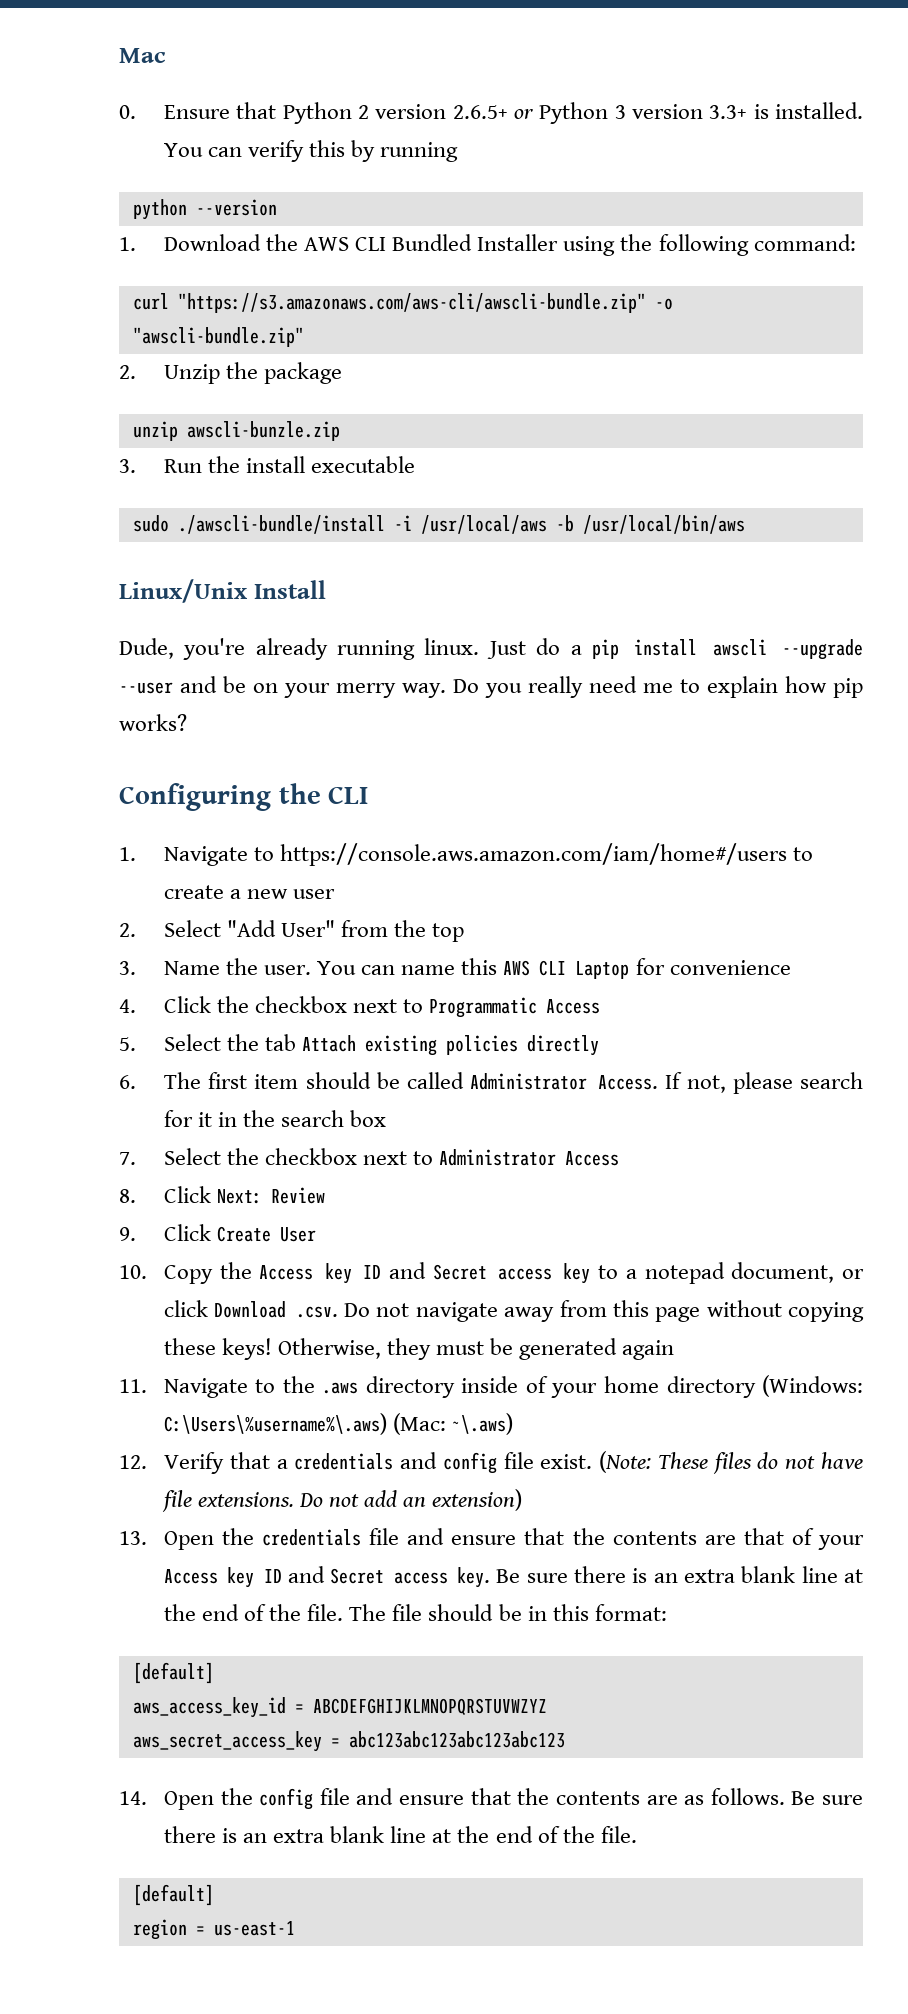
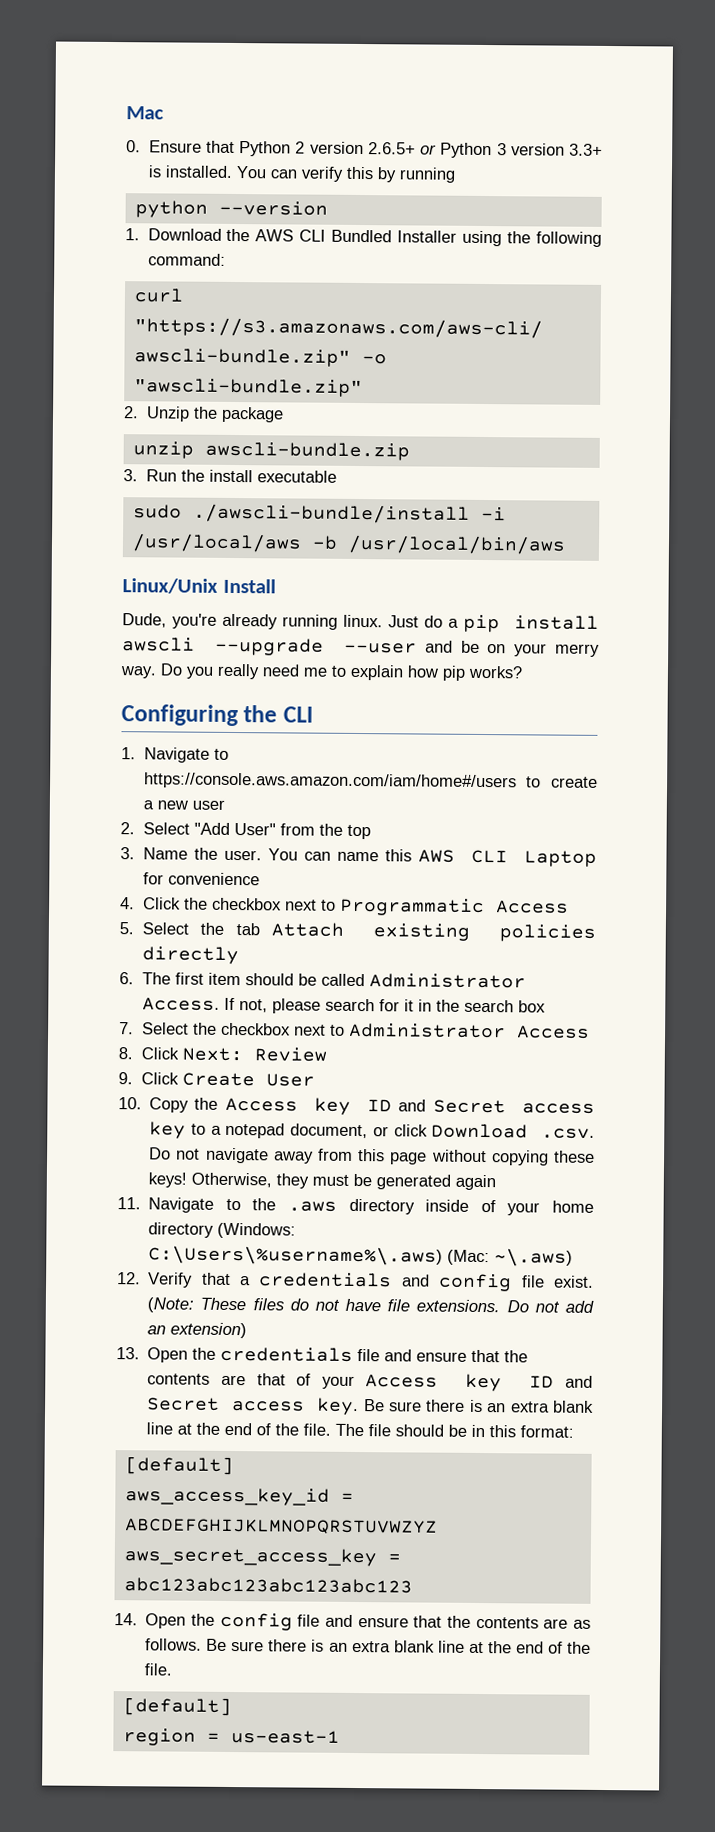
- unzip awscli-bunzle.zip
+ unzip awscli-bundle.zip

